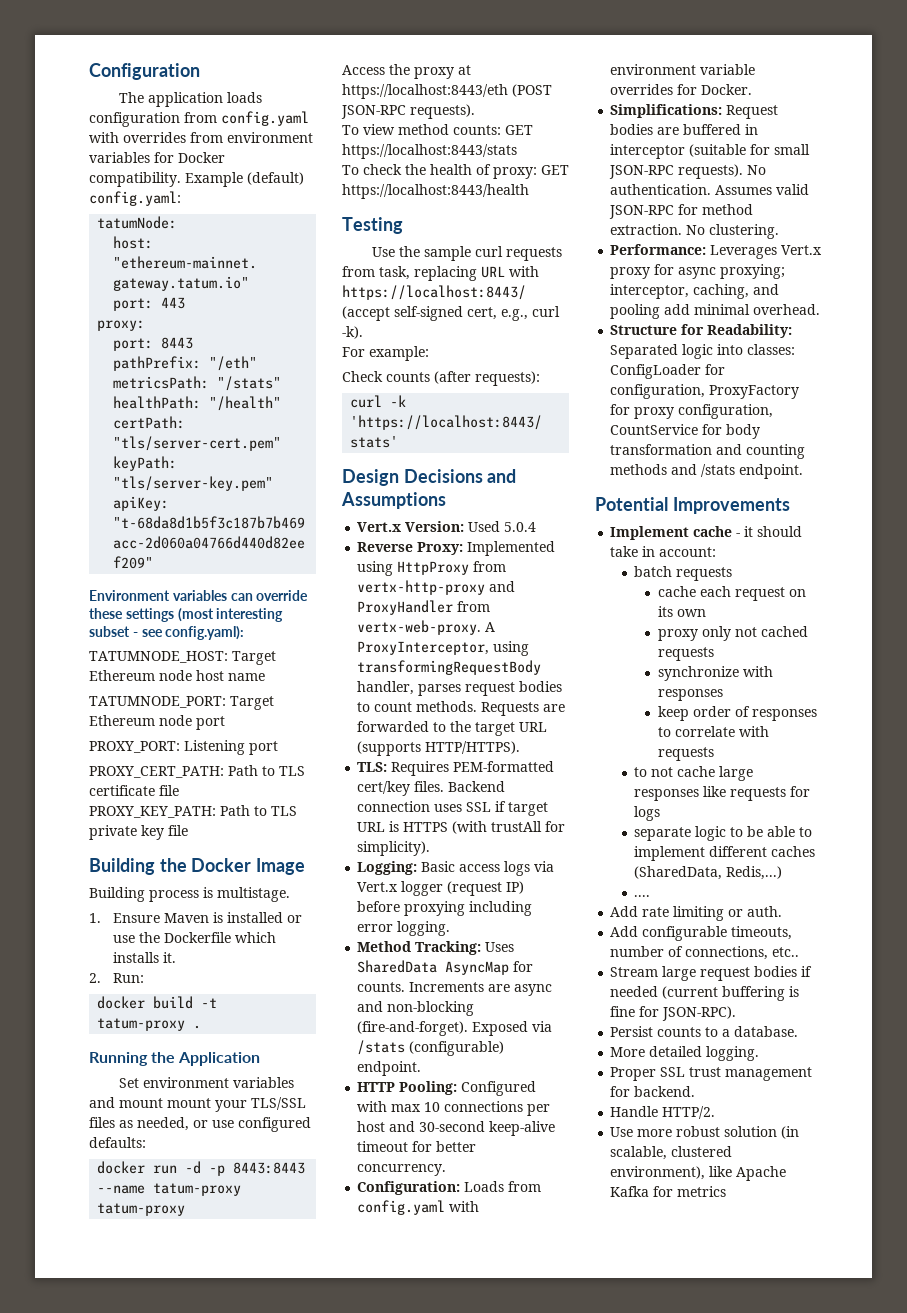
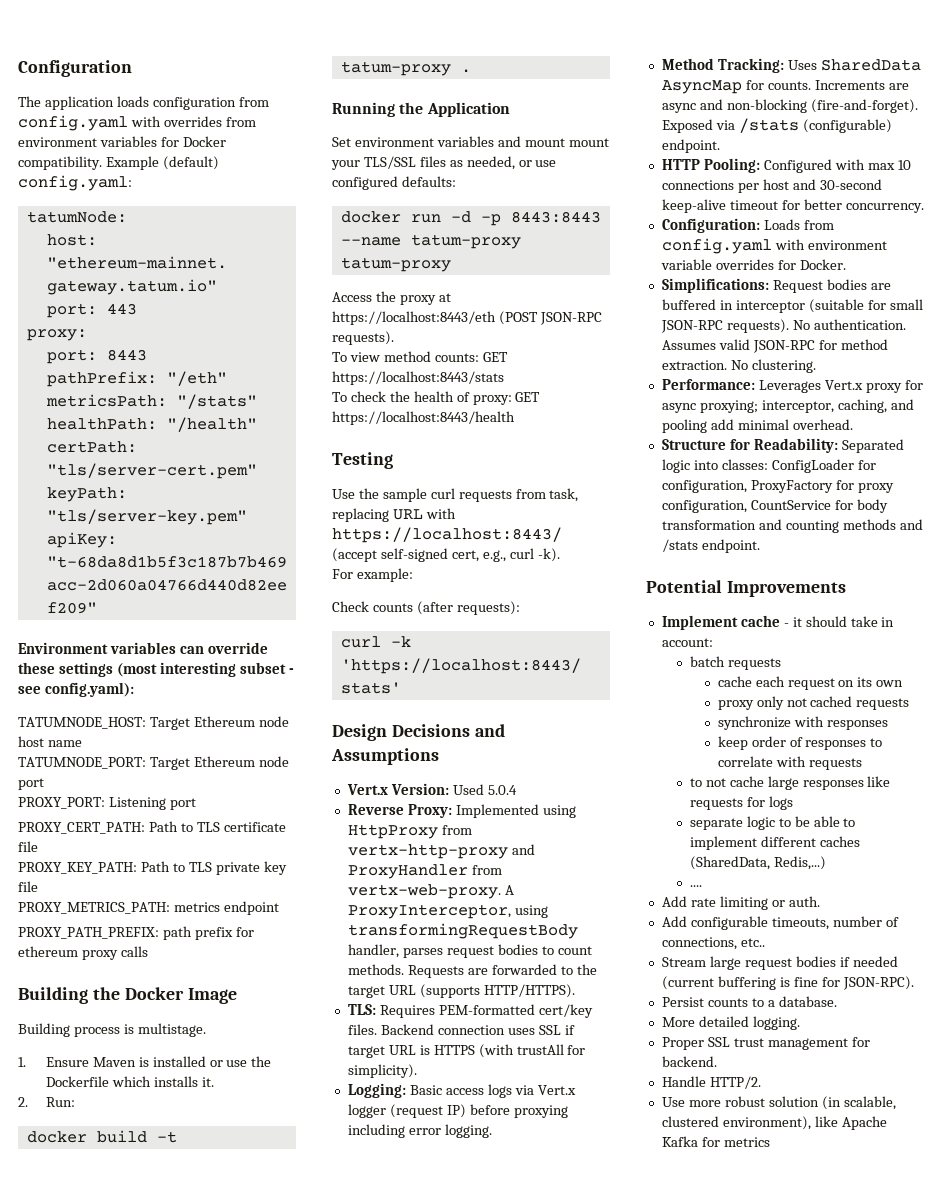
+ PROXY_METRICS_PATH: metrics endpoint
+ PROXY_PATH_PREFIX: path prefix for ethereum proxy calls

